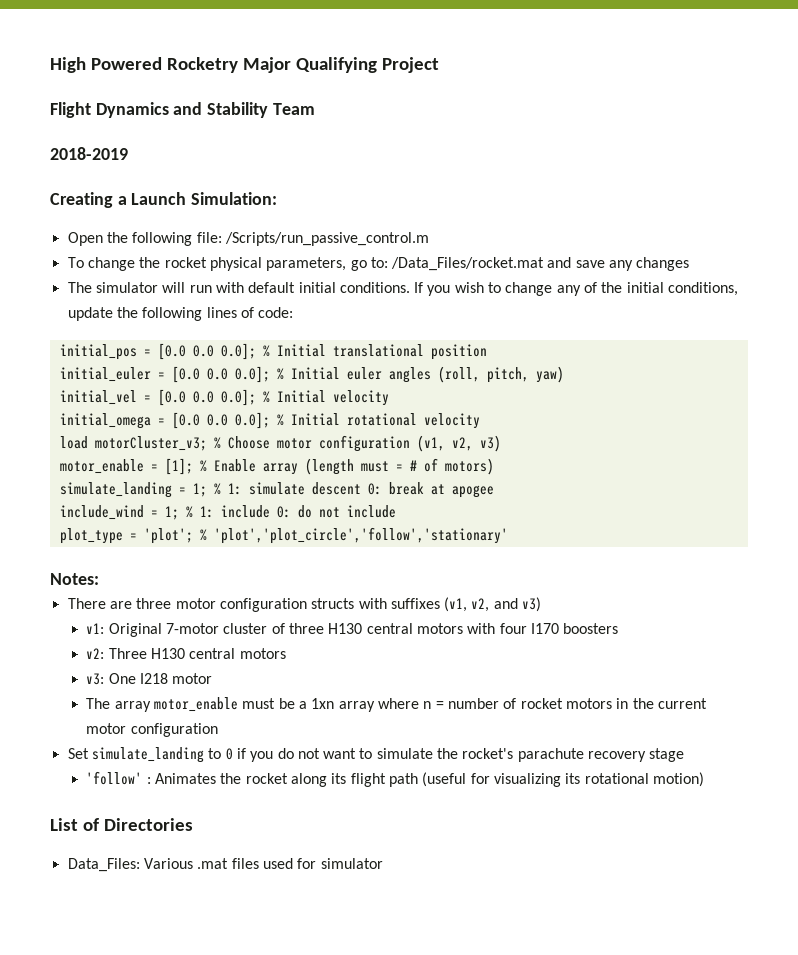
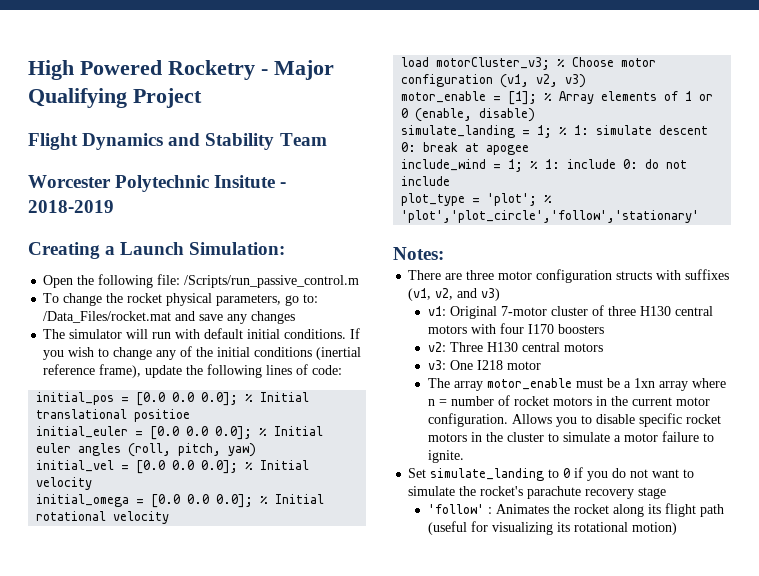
- High Powered Rocketry Major Qualifying Project
+ High Powered Rocketry - Major Qualifying Project
- 2018-2019
+ Worcester Polytechnic Insitute - 2018-2019
- If you wish to change any of the initial conditions, update the following lines of code:
+ If you wish to change any of the initial conditions (inertial reference frame), update the following lines of code:
- initial_pos = [0.0 0.0 0.0]; % Initial translational position
+ initial_pos = [0.0 0.0 0.0]; % Initial translational positioe
- motor_enable = [1]; % Enable array (length must = # of motors)
+ motor_enable = [1]; % Array elements of 1 or 0 (enable, disable)
- The array motor_enable must be a 1xn array where n = number of rocket motors in the current motor configuration
+ The array motor_enable must be a 1xn array where n = number of rocket motors in the current motor configuration. Allows you to disable specific rocket motors in the cluster to simulate a motor failure to ignite.
- List of Directories
- Data_Files: Various .mat files used for simulator

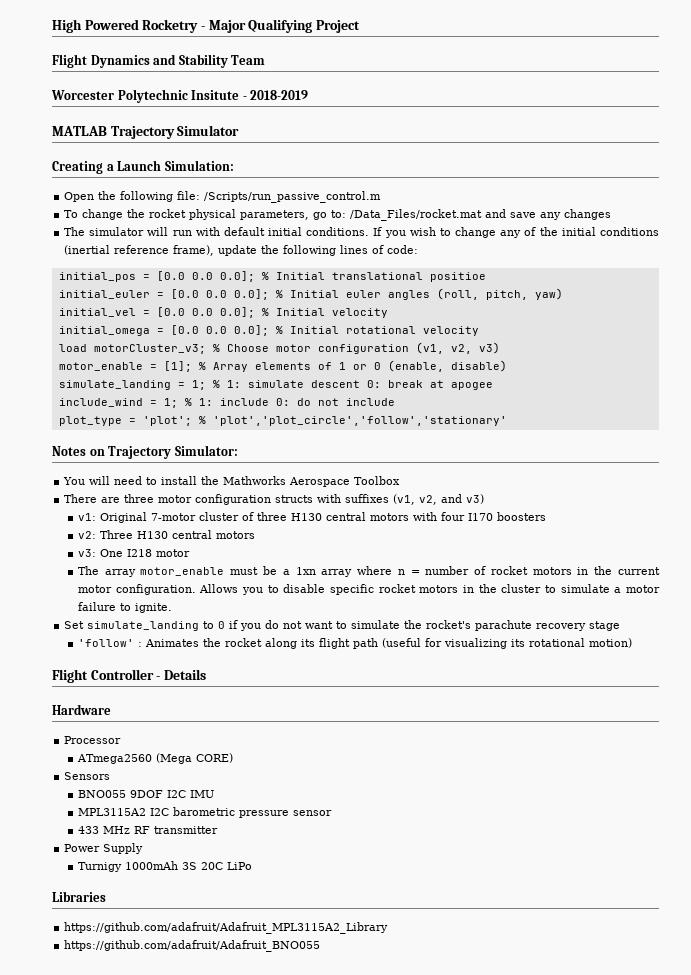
+ MATLAB Trajectory Simulator
- Notes:
+ Notes on Trajectory Simulator:
+ You will need to install the Mathworks Aerospace Toolbox
+ Flight Controller - Details
+ Hardware
+ Processor
+ ATmega2560 (Mega CORE)
+ Sensors
+ BNO055 9DOF I2C IMU
+ MPL3115A2 I2C barometric pressure sensor
+ 433 MHz RF transmitter
+ Power Supply
+ Turnigy 1000mAh 3S 20C LiPo
+ Libraries
+ https://github.com/adafruit/Adafruit_MPL3115A2_Library
+ https://github.com/adafruit/Adafruit_BNO055

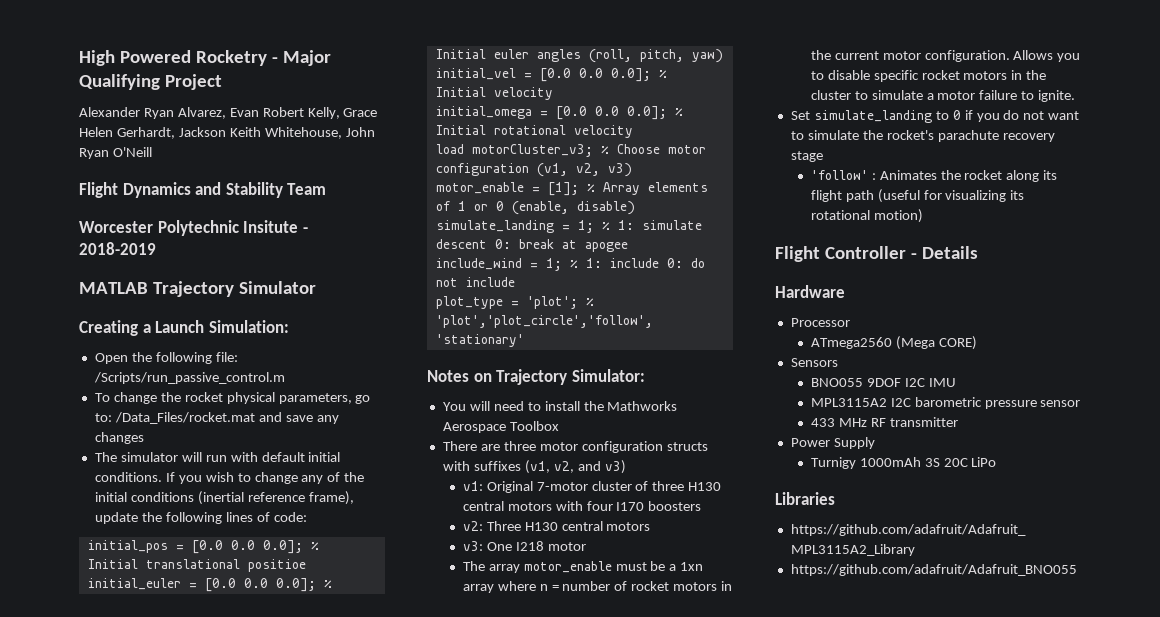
+ Alexander Ryan Alvarez, Evan Robert Kelly, Grace Helen Gerhardt, Jackson Keith Whitehouse, John Ryan O'Neill

